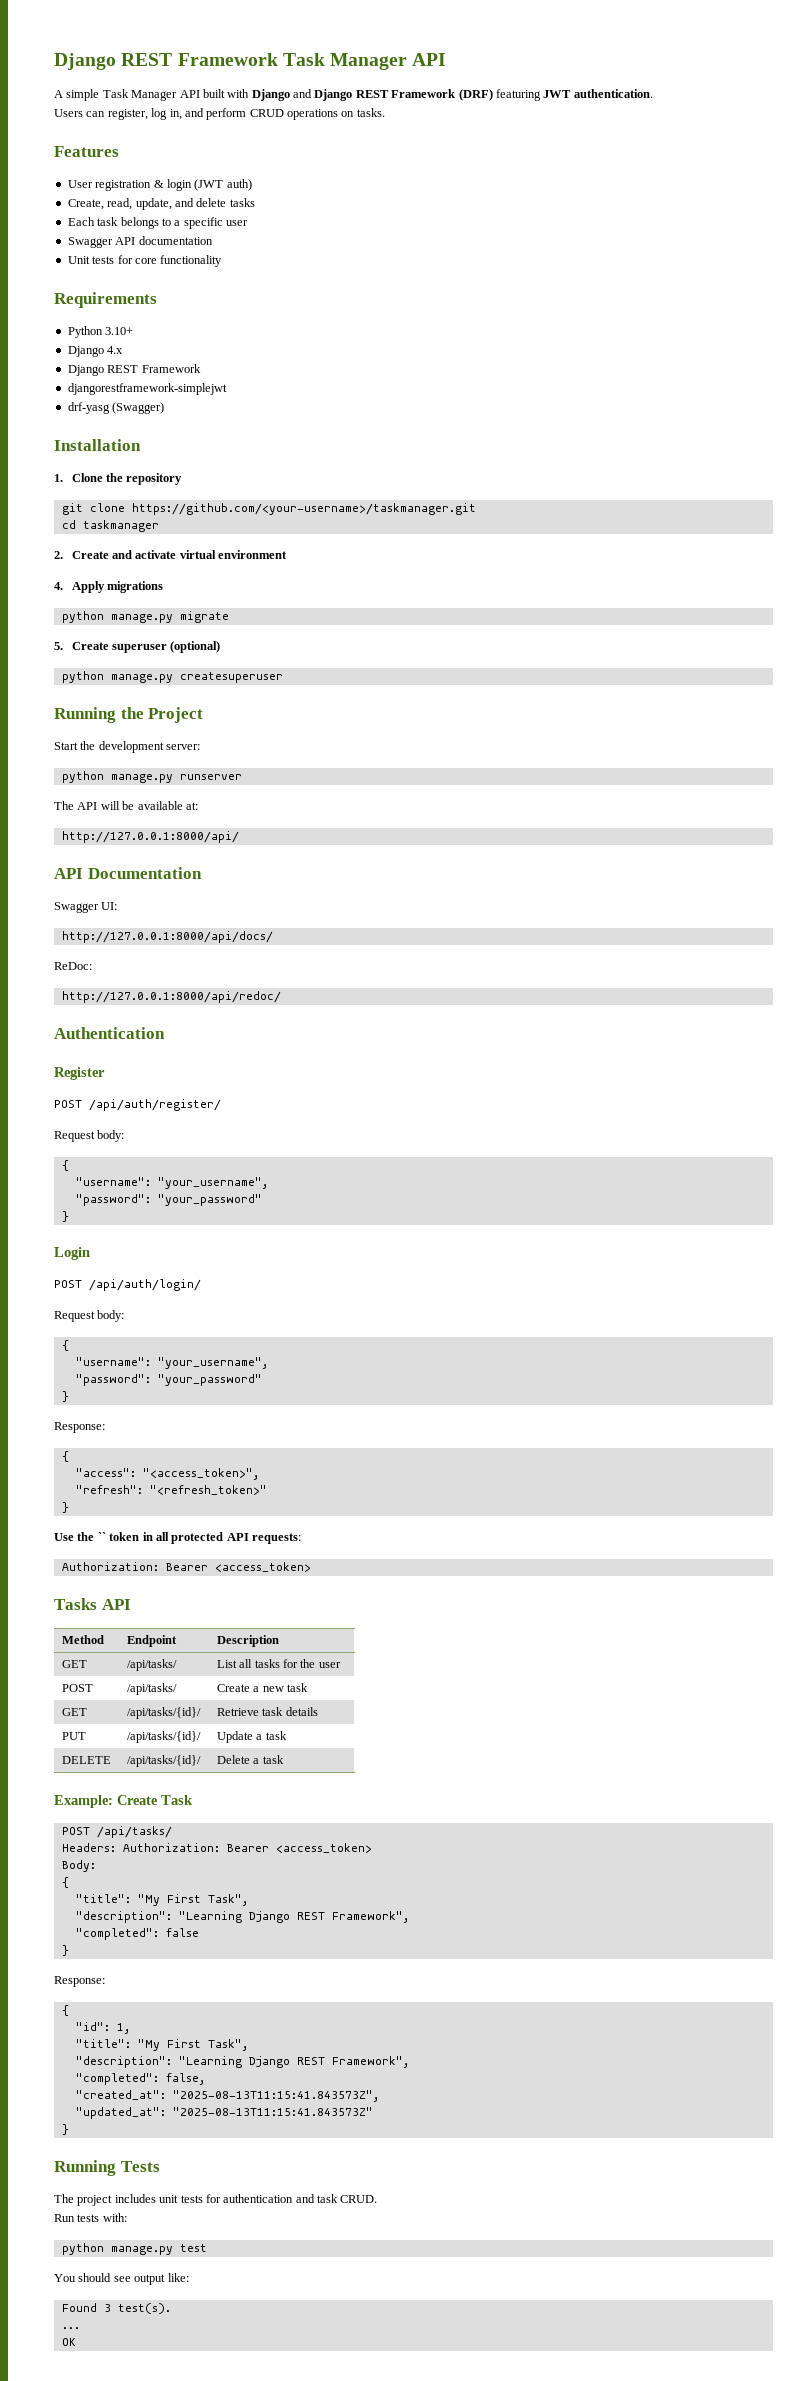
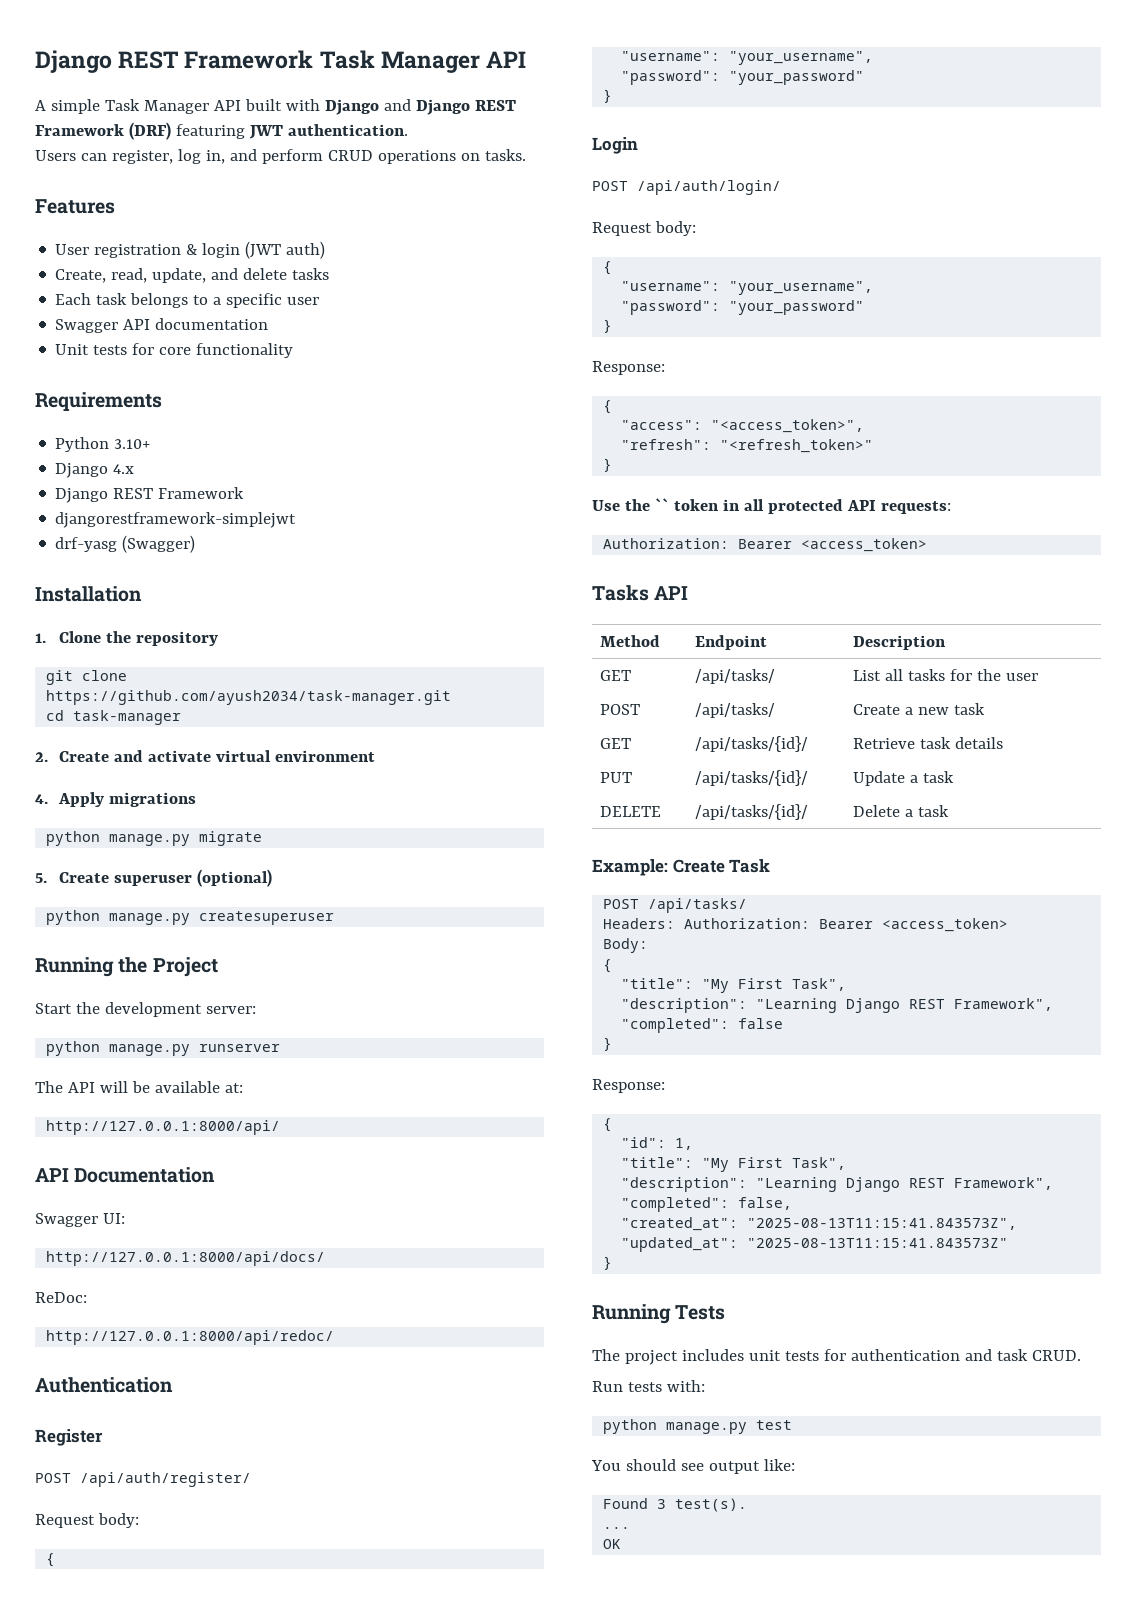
- git clone https://github.com/<your-username>/taskmanager.git
+ git clone https://github.com/ayush2034/task-manager.git
- cd taskmanager
+ cd task-manager

